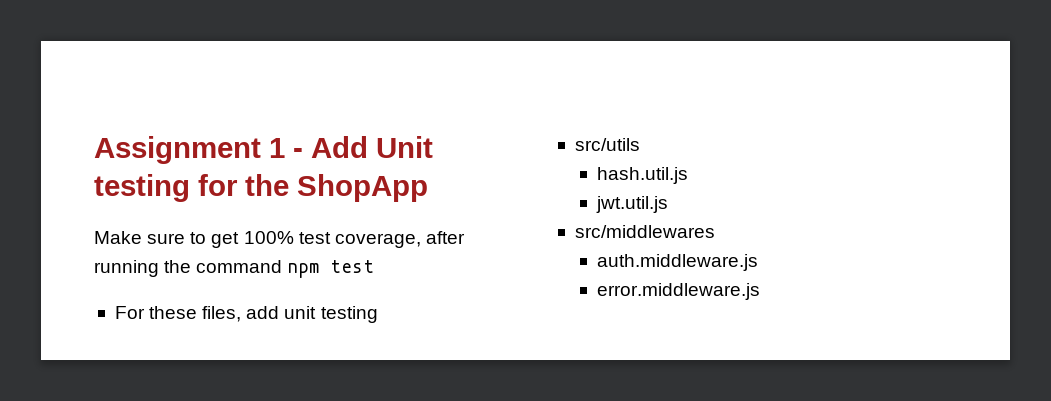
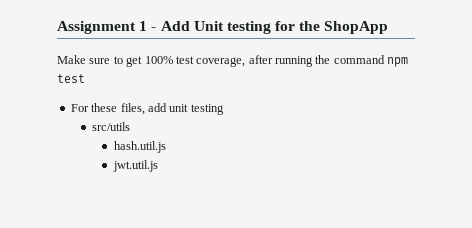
- src/middlewares
- auth.middleware.js
- error.middleware.js

